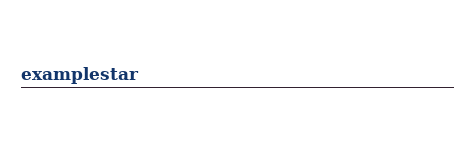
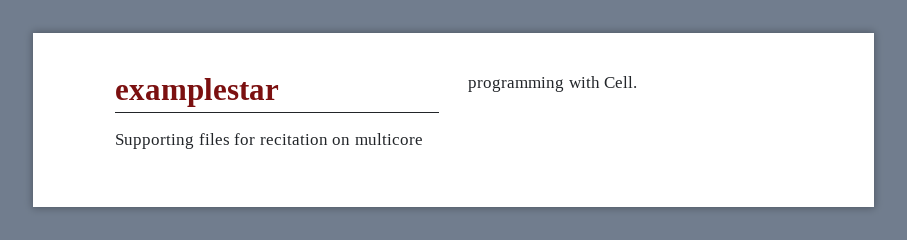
+ Supporting files for recitation on multicore programming with Cell.

